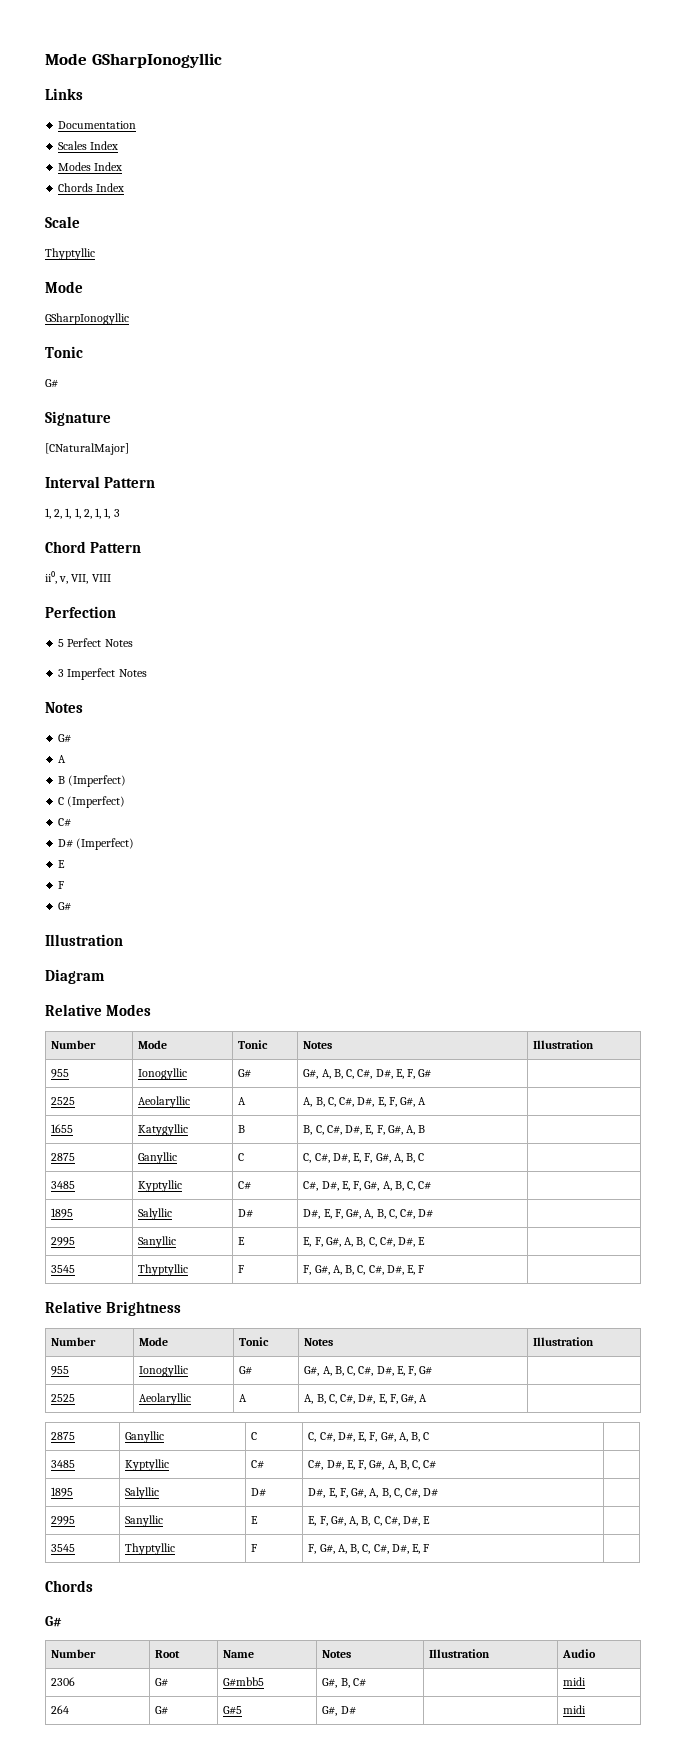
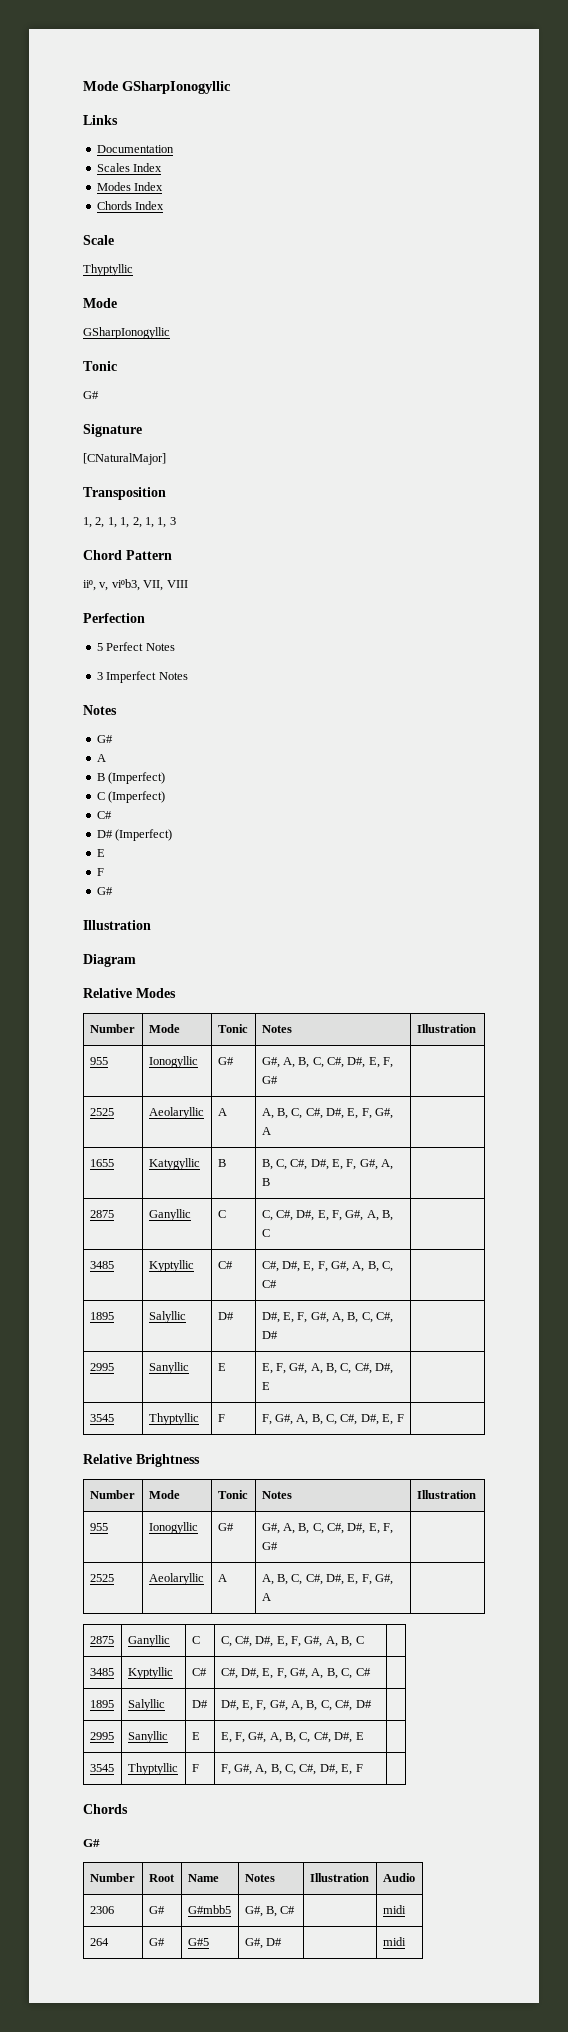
- Interval Pattern
+ Transposition
- ii⁰, v, VII, VIII
+ ii⁰, v, vi⁰b3, VII, VIII

